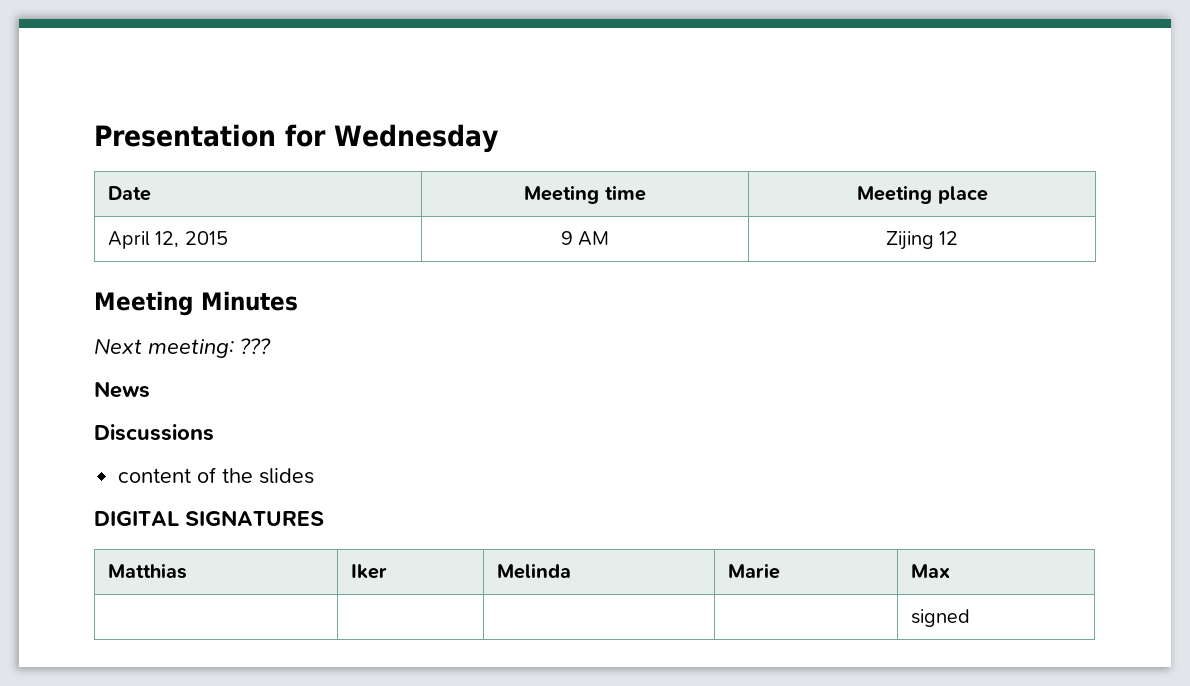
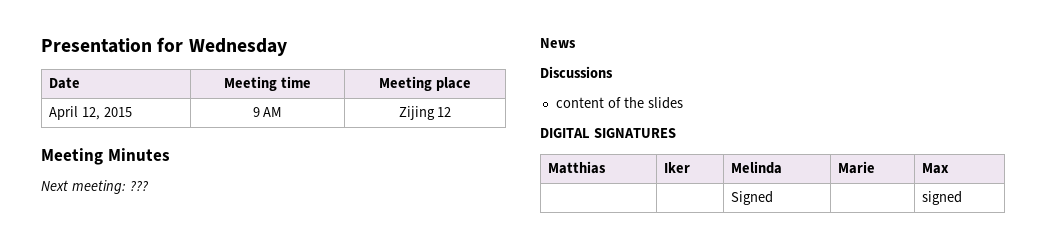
- | | | | signed
+ | | Signed | | signed

